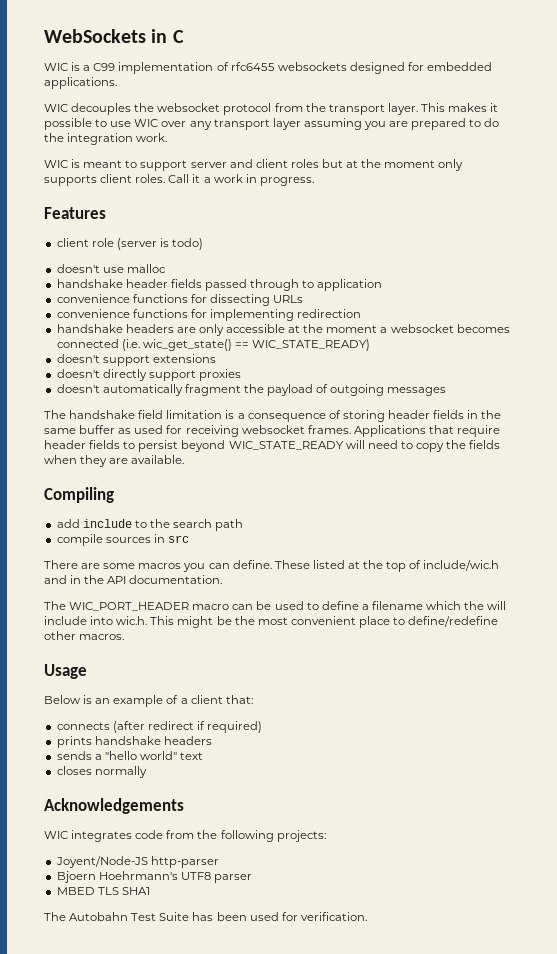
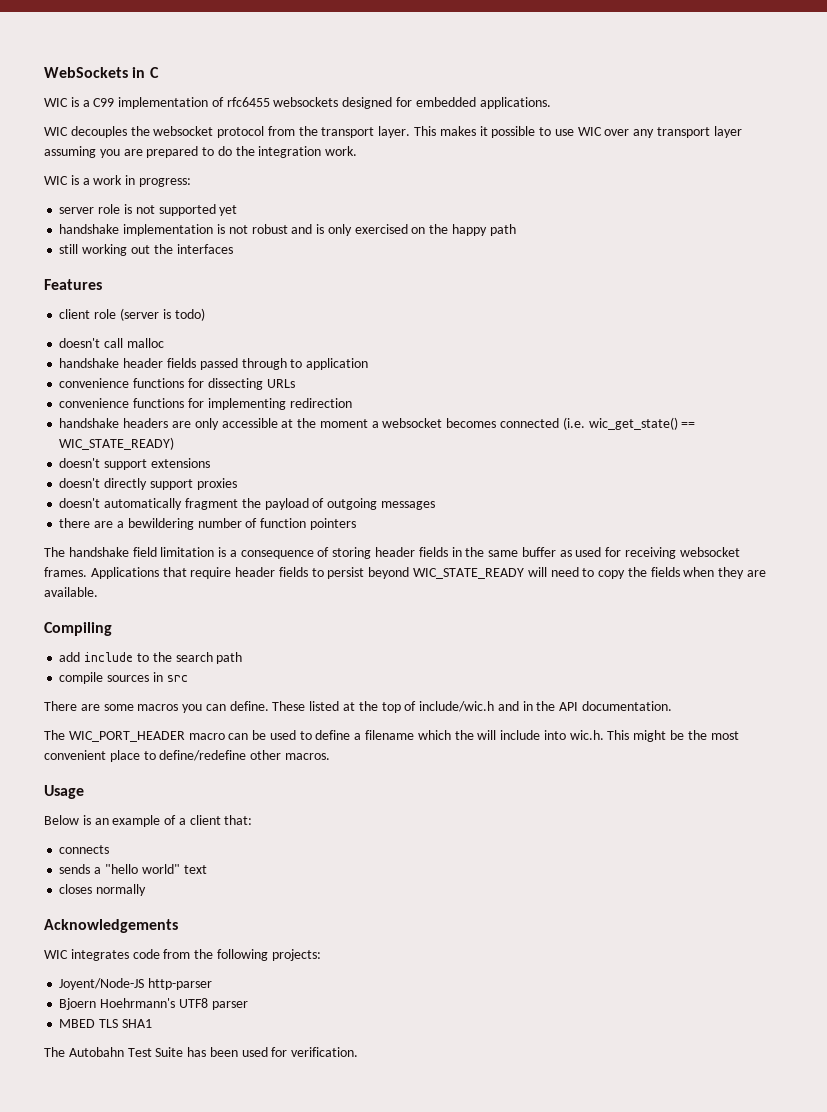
- WIC is meant to support server and client roles but at the moment only supports client roles. Call it a work in progress.
+ WIC is a work in progress:
+ server role is not supported yet
+ handshake implementation is not robust and is only exercised on the happy path
+ still working out the interfaces
- doesn't use malloc
+ doesn't call malloc
+ there are a bewildering number of function pointers
- connects (after redirect if required)
- prints handshake headers
+ connects

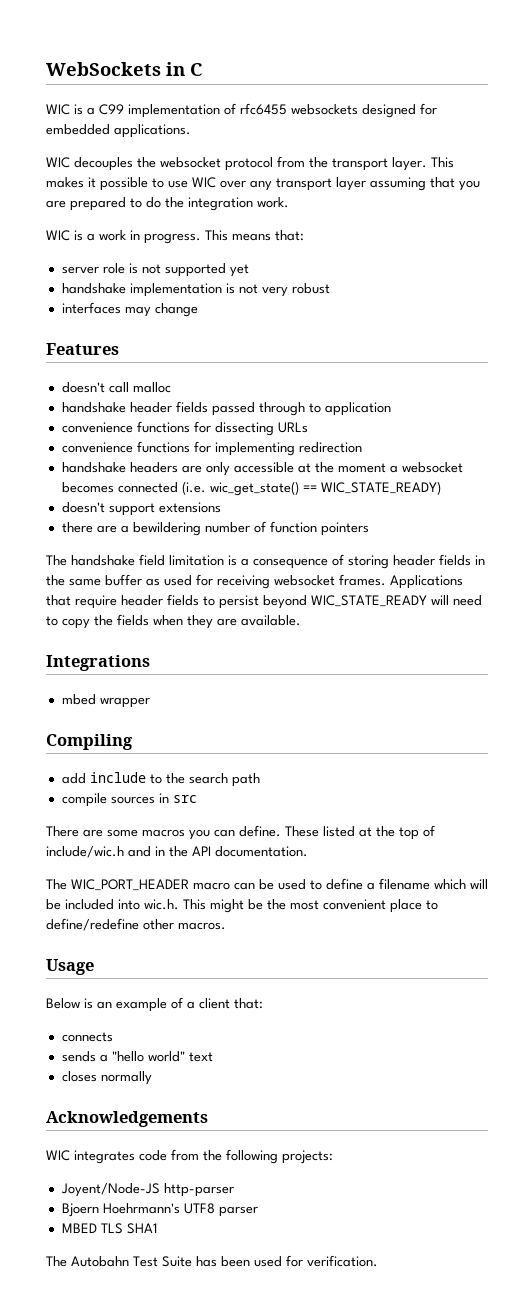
- This makes it possible to use WIC over any transport layer assuming you are prepared to do the integration work.
+ This makes it possible to use WIC over any transport layer assuming that you are prepared to do the integration work.
- WIC is a work in progress:
+ WIC is a work in progress. This means that:
- handshake implementation is not robust and is only exercised on the happy path
- still working out the interfaces
+ handshake implementation is not very robust
+ interfaces may change
- client role (server is todo)
- doesn't directly support proxies
- doesn't automatically fragment the payload of outgoing messages
+ Integrations
+ mbed wrapper
- The WIC_PORT_HEADER macro can be used to define a filename which the will include into wic.h. This might be the most convenient place to define/redefine other macros.
+ The WIC_PORT_HEADER macro can be used to define a filename which will be included into wic.h. This might be the most convenient place to define/redefine other macros.

